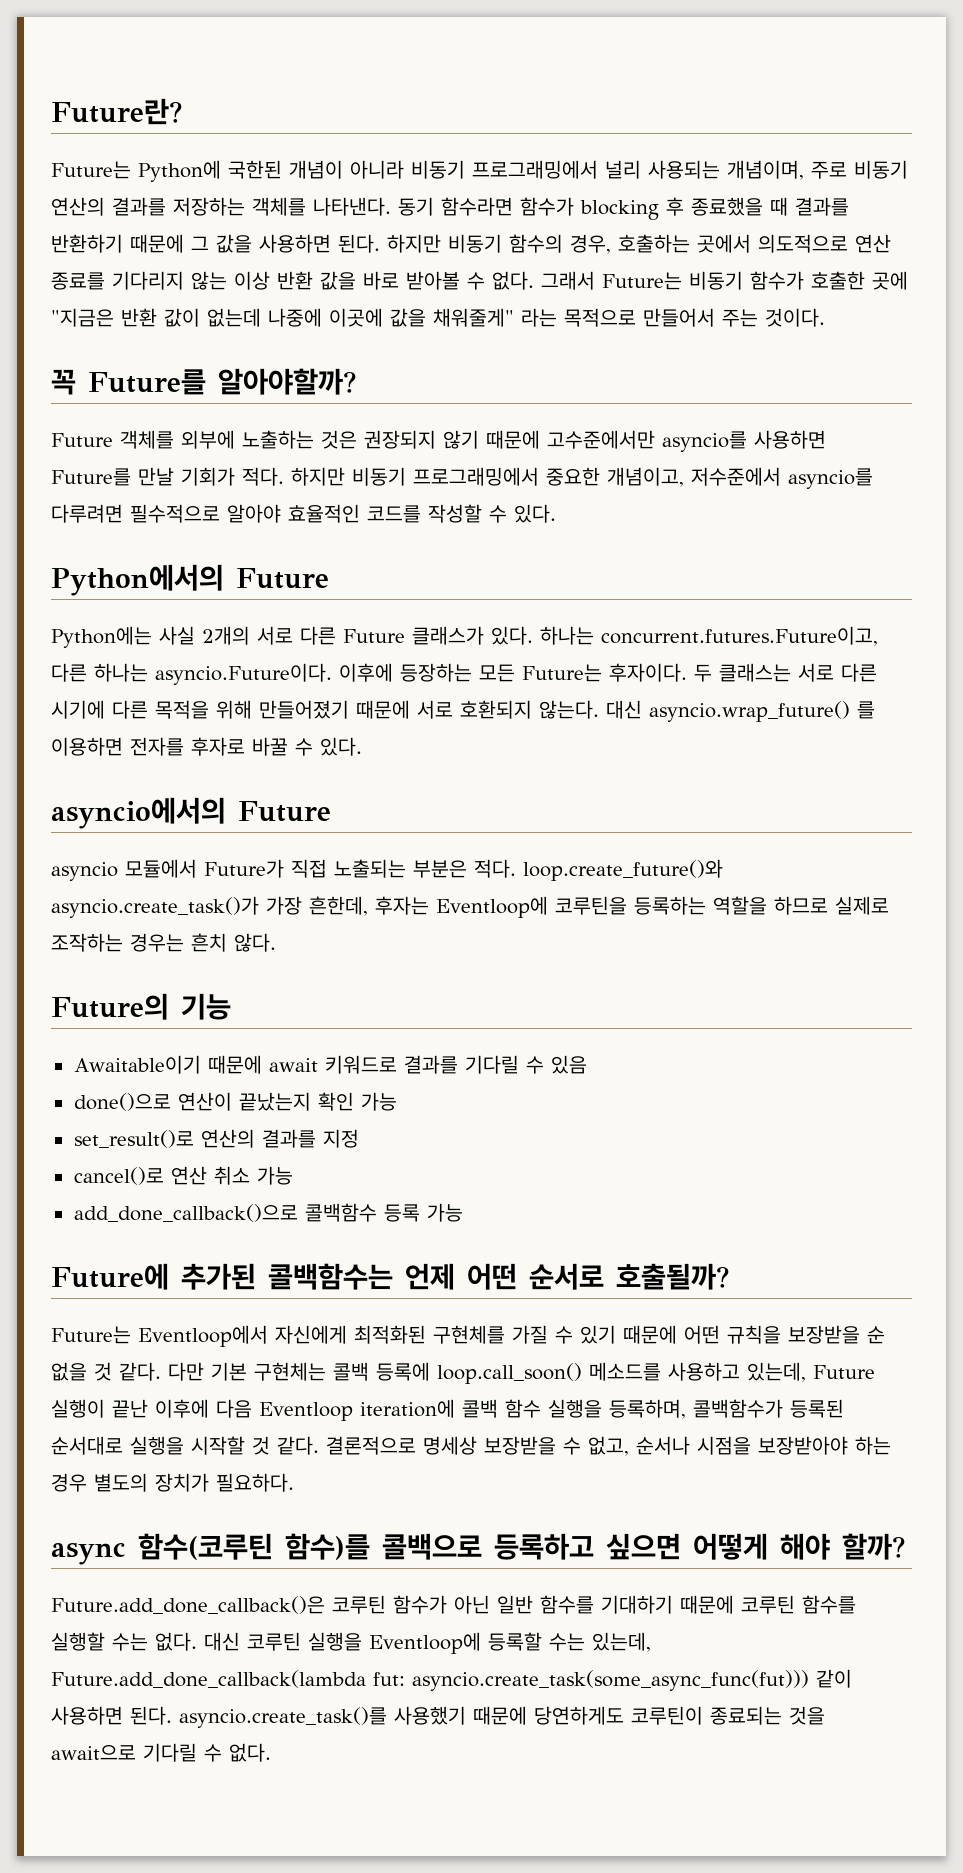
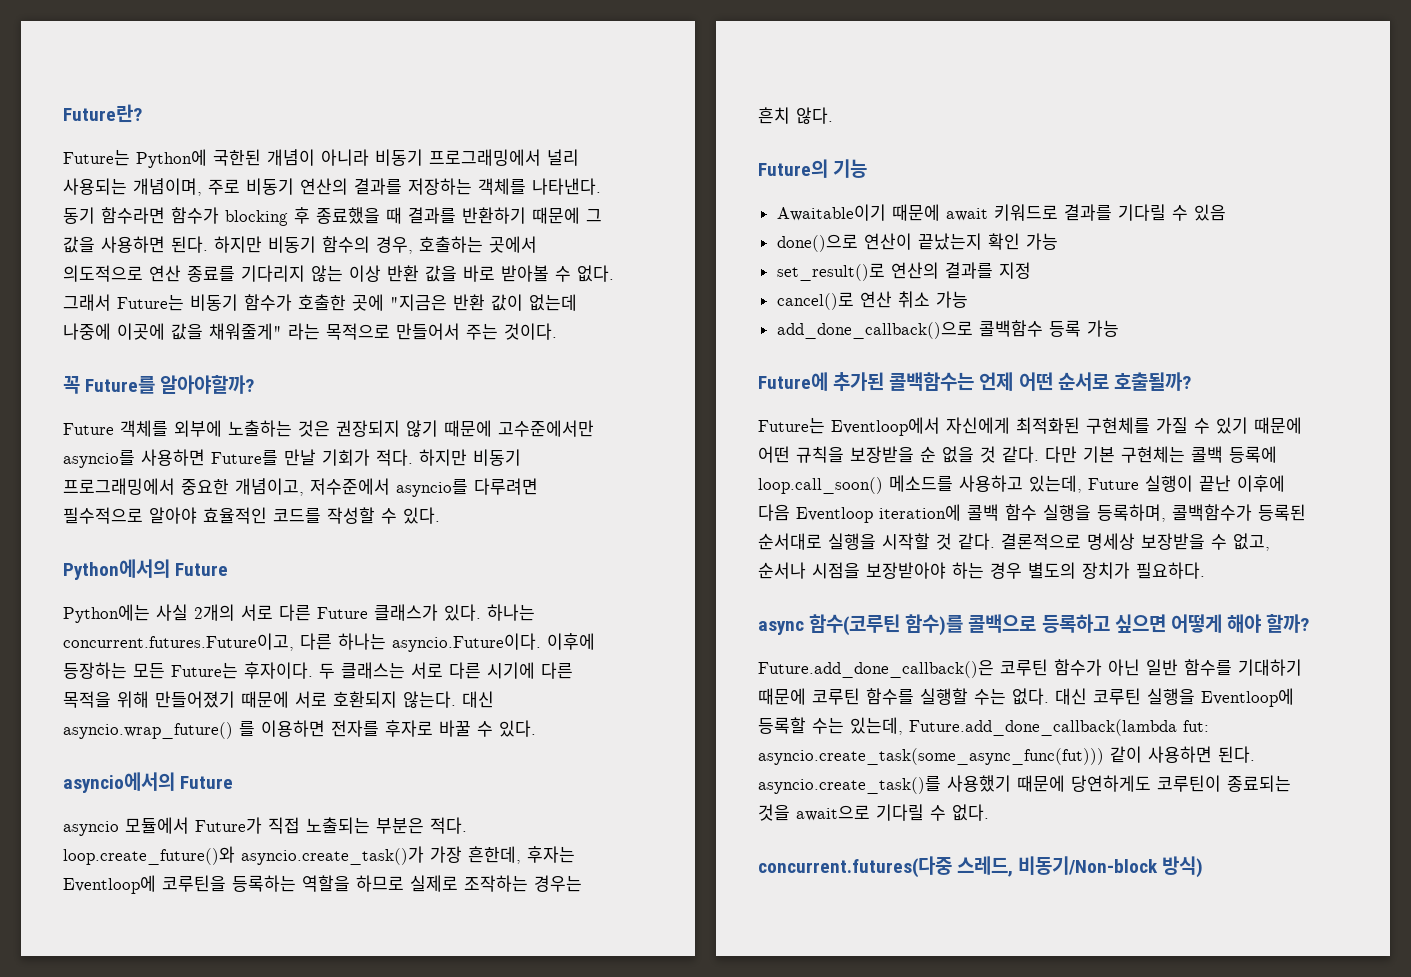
+ concurrent.futures(다중 스레드, 비동기/Non-block 방식)

